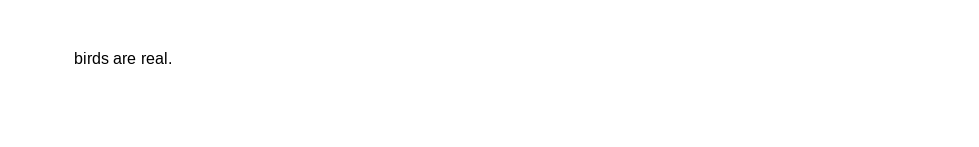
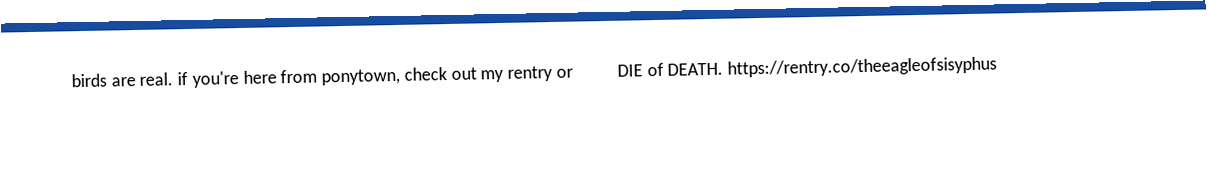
- birds are real.
+ birds are real. if you're here from ponytown, check out my rentry or DIE of DEATH. https://rentry.co/theeagleofsisyphus

